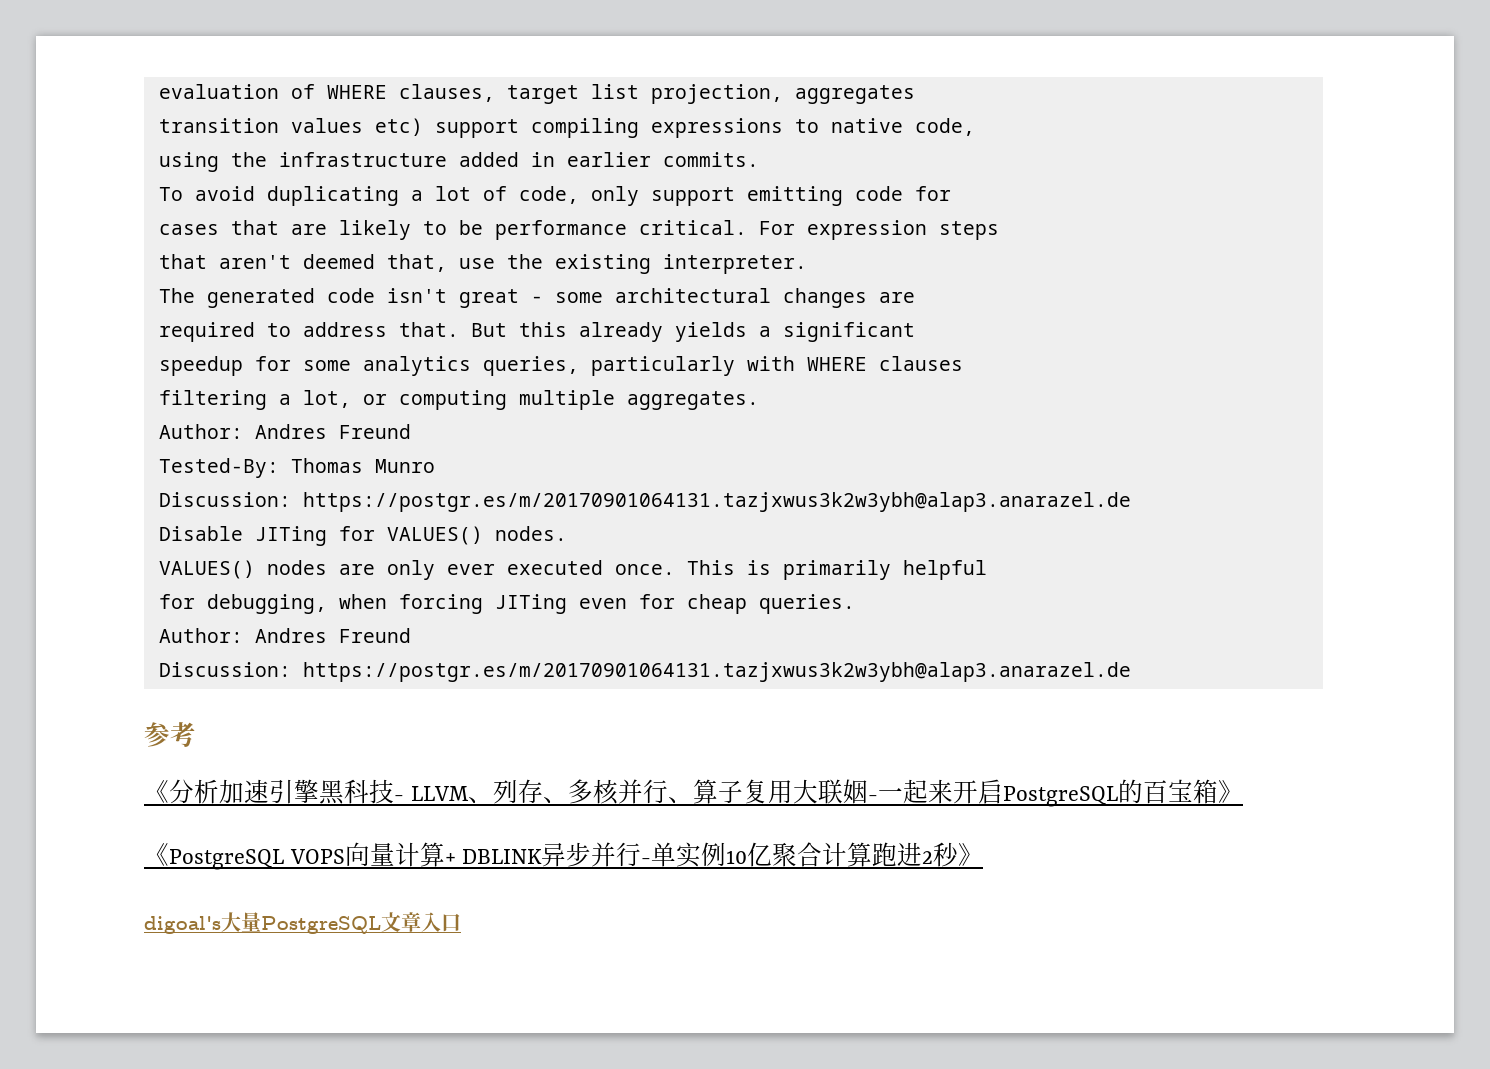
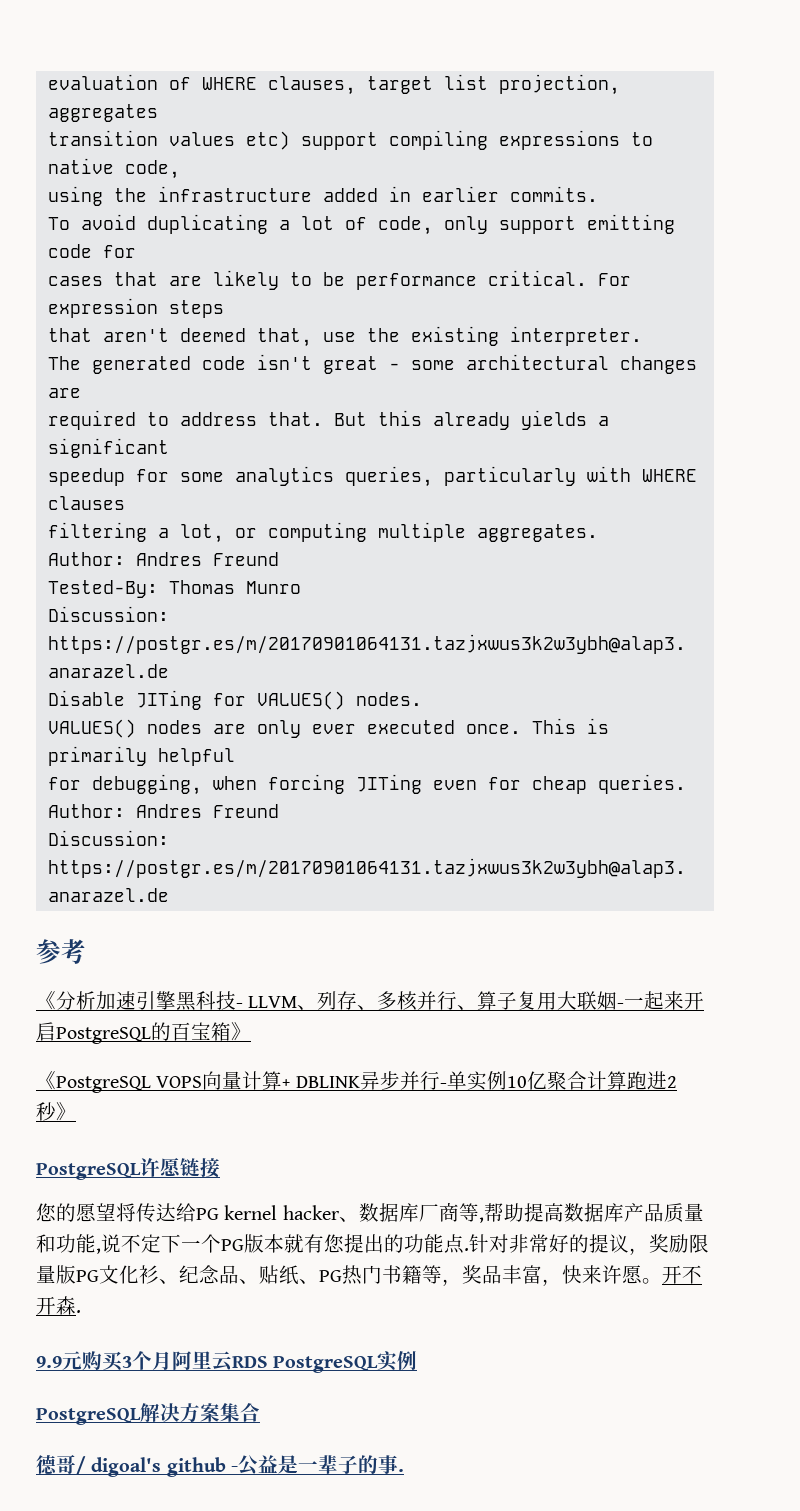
- digoal's大量PostgreSQL文章入口
+ PostgreSQL许愿链接
+ 您的愿望将传达给PG kernel hacker、数据库厂商等,帮助提高数据库产品质量和功能,说不定下一个PG版本就有您提出的功能点.针对非常好的提议，奖励限量版PG文化衫、纪念品、贴纸、PG热门书籍等，奖品丰富，快来许愿。开不开森.
+ 9.9元购买3个月阿里云RDS PostgreSQL实例
+ PostgreSQL解决方案集合
+ 德哥/ digoal's github -公益是一辈子的事.

